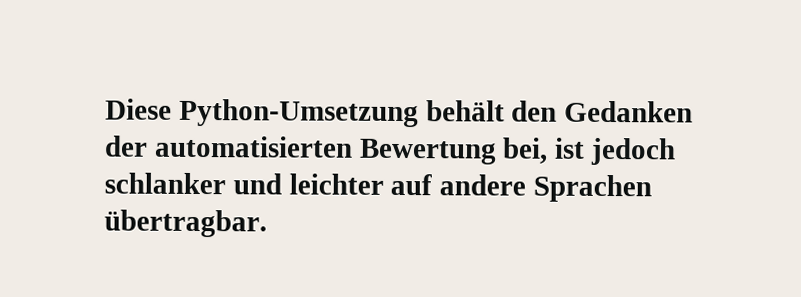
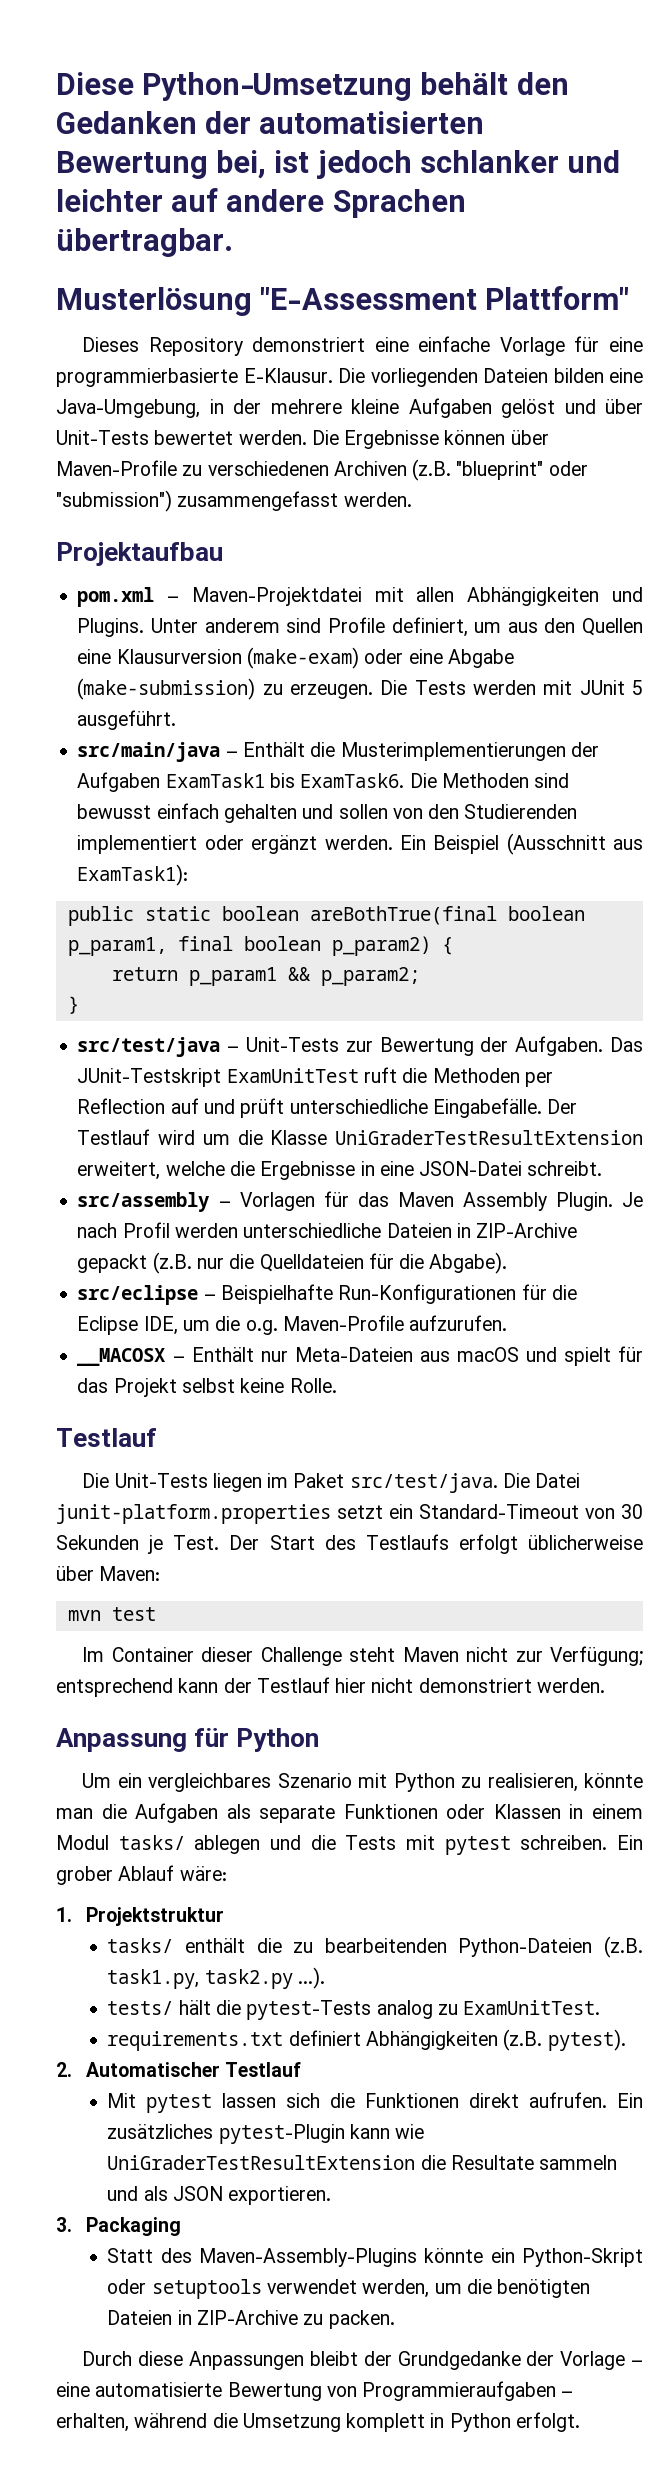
+ Musterlösung "E-Assessment Plattform"
+ Dieses Repository demonstriert eine einfache Vorlage für eine programmierbasierte E-Klausur. Die vorliegenden Dateien bilden eine Java-Umgebung, in der mehrere kleine Aufgaben gelöst und über Unit-Tests bewertet werden. Die Ergebnisse können über Maven-Profile zu verschiedenen Archiven (z.B. "blueprint" oder "submission") zusammengefasst werden.
+ Projektaufbau
+ pom.xml – Maven-Projektdatei mit allen Abhängigkeiten und Plugins. Unter anderem sind Profile definiert, um aus den Quellen eine Klausurversion (make-exam) oder eine Abgabe (make-submission) zu erzeugen. Die Tests werden mit JUnit 5 ausgeführt.
+ src/main/java – Enthält die Musterimplementierungen der Aufgaben ExamTask1 bis ExamTask6. Die Methoden sind bewusst einfach gehalten und sollen von den Studierenden implementiert oder ergänzt werden. Ein Beispiel (Ausschnitt aus ExamTask1):
+ public static boolean areBothTrue(final boolean p_param1, final boolean p_param2) {
+ return p_param1 && p_param2;
+ }
+ src/test/java – Unit-Tests zur Bewertung der Aufgaben. Das JUnit-Testskript ExamUnitTest ruft die Methoden per Reflection auf und prüft unterschiedliche Eingabefälle. Der Testlauf wird um die Klasse UniGraderTestResultExtension erweitert, welche die Ergebnisse in eine JSON-Datei schreibt.
+ src/assembly – Vorlagen für das Maven Assembly Plugin. Je nach Profil werden unterschiedliche Dateien in ZIP-Archive gepackt (z.B. nur die Quelldateien für die Abgabe).
+ src/eclipse – Beispielhafte Run-Konfigurationen für die Eclipse IDE, um die o.g. Maven-Profile aufzurufen.
+ __MACOSX – Enthält nur Meta-Dateien aus macOS und spielt für das Projekt selbst keine Rolle.
+ Testlauf
+ Die Unit-Tests liegen im Paket src/test/java. Die Datei junit-platform.properties setzt ein Standard-Timeout von 30 Sekunden je Test. Der Start des Testlaufs erfolgt üblicherweise über Maven:
+ mvn test
+ Im Container dieser Challenge steht Maven nicht zur Verfügung; entsprechend kann der Testlauf hier nicht demonstriert werden.
+ Anpassung für Python
+ Um ein vergleichbares Szenario mit Python zu realisieren, könnte man die Aufgaben als separate Funktionen oder Klassen in einem Modul tasks/ ablegen und die Tests mit pytest schreiben. Ein grober Ablauf wäre:
+ 1. Projektstruktur
+ tasks/ enthält die zu bearbeitenden Python-Dateien (z.B. task1.py, task2.py ...).
+ tests/ hält die pytest-Tests analog zu ExamUnitTest.
+ requirements.txt definiert Abhängigkeiten (z.B. pytest).
+ 2. Automatischer Testlauf
+ Mit pytest lassen sich die Funktionen direkt aufrufen. Ein zusätzliches pytest-Plugin kann wie UniGraderTestResultExtension die Resultate sammeln und als JSON exportieren.
+ 3. Packaging
+ Statt des Maven-Assembly-Plugins könnte ein Python-Skript oder setuptools verwendet werden, um die benötigten Dateien in ZIP-Archive zu packen.
+ Durch diese Anpassungen bleibt der Grundgedanke der Vorlage – eine automatisierte Bewertung von Programmieraufgaben – erhalten, während die Umsetzung komplett in Python erfolgt.

